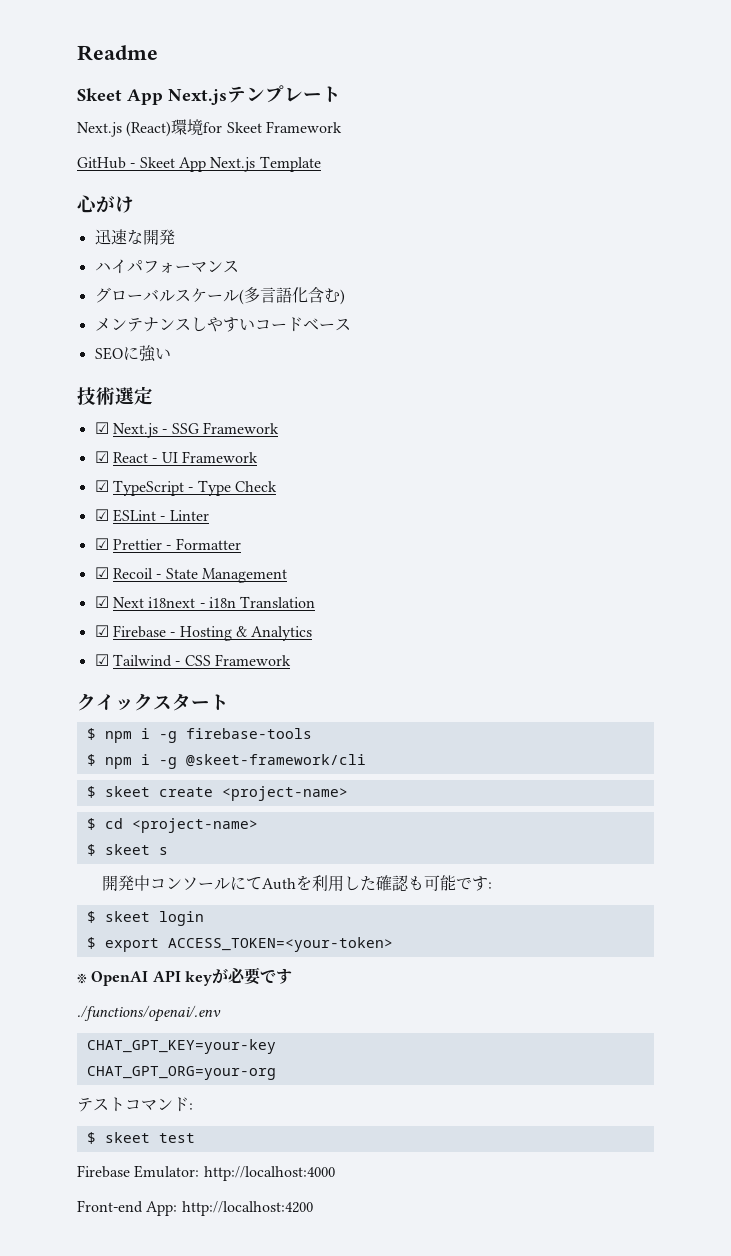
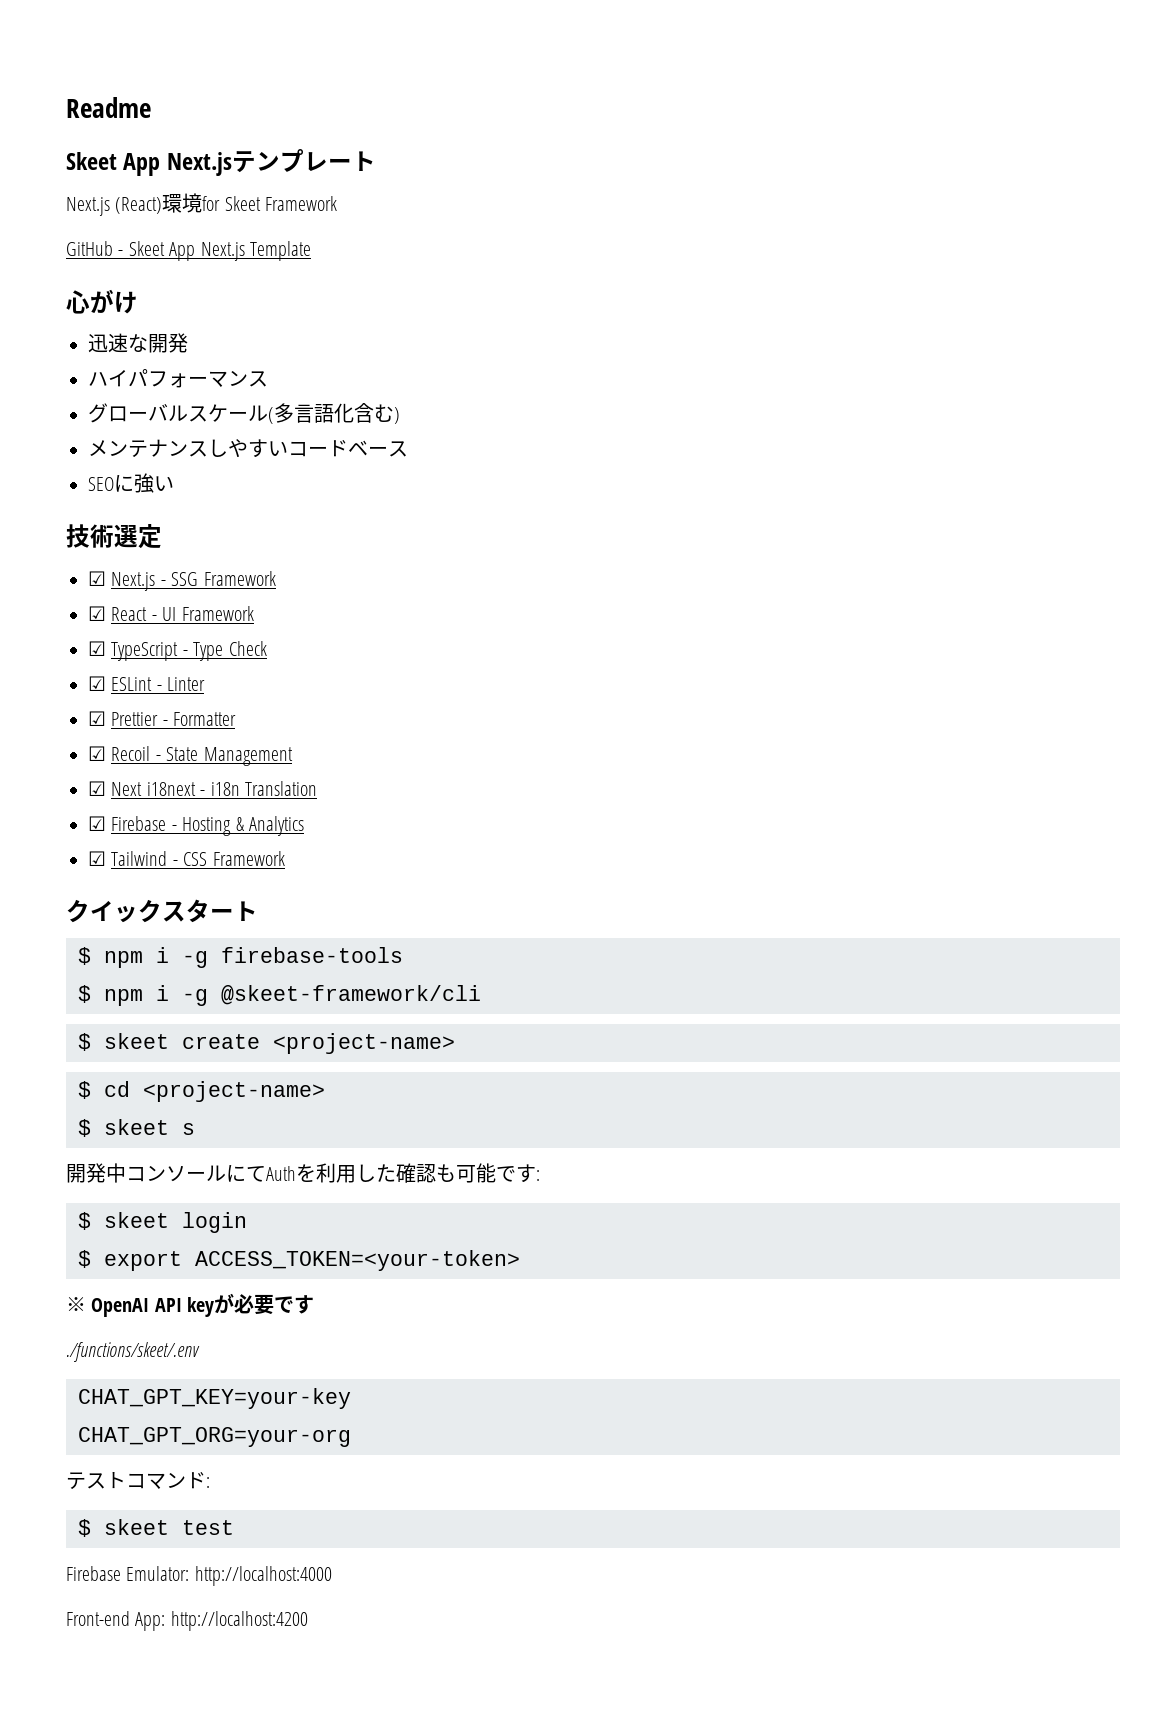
- ./functions/openai/.env
+ ./functions/skeet/.env

